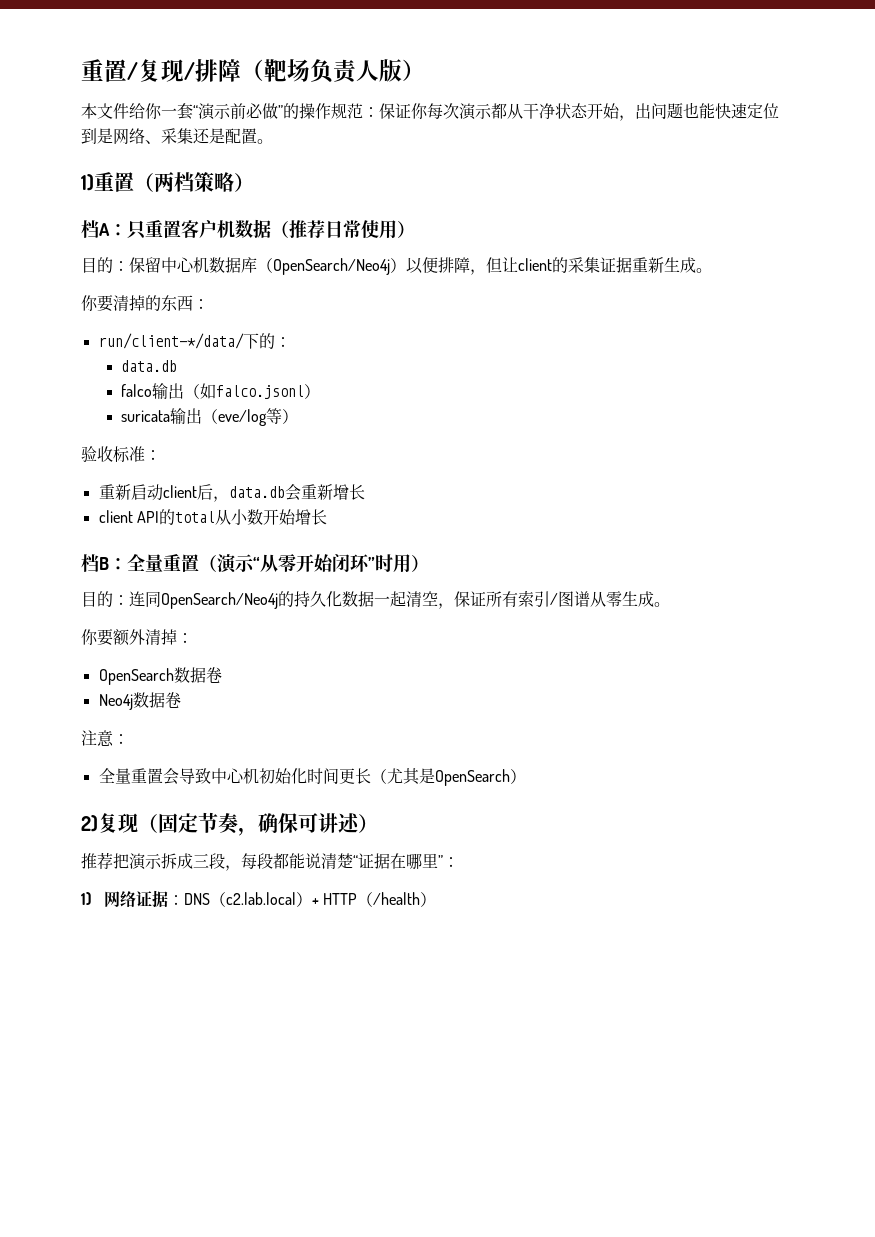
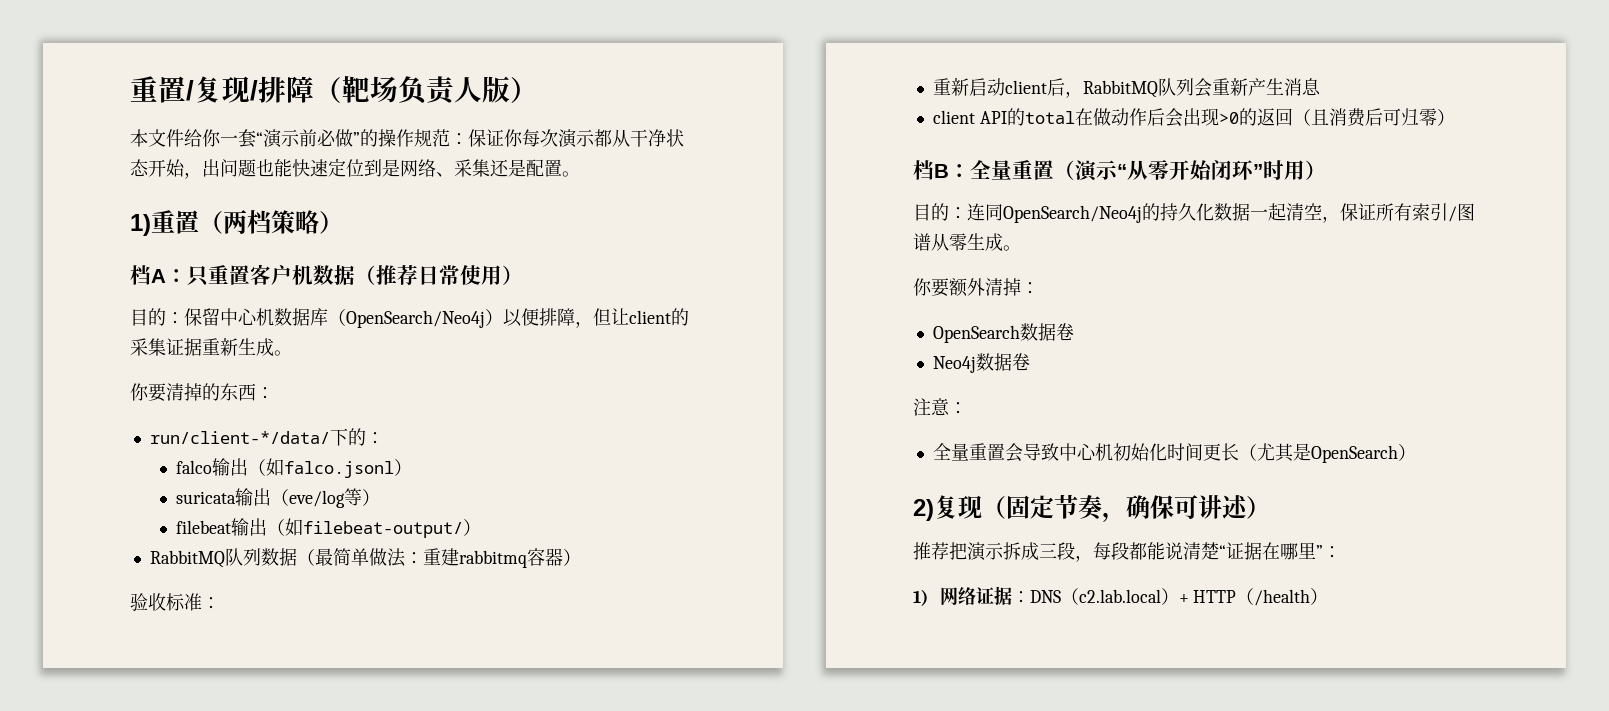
  run/client-*/data/下的：
- data.db
+ filebeat输出（如filebeat-output/）
+ RabbitMQ队列数据（最简单做法：重建rabbitmq容器）
- 重新启动client后，data.db会重新增长
- client API的total从小数开始增长
+ 重新启动client后，RabbitMQ队列会重新产生消息
+ client API的total在做动作后会出现>0的返回（且消费后可归零）

